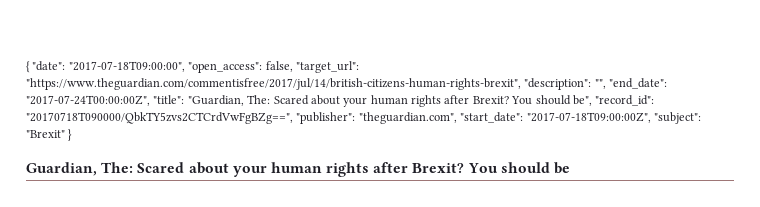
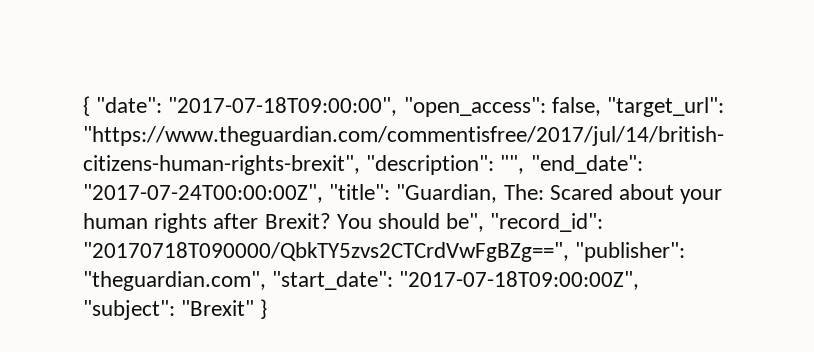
- Guardian, The: Scared about your human rights after Brexit? You should be

